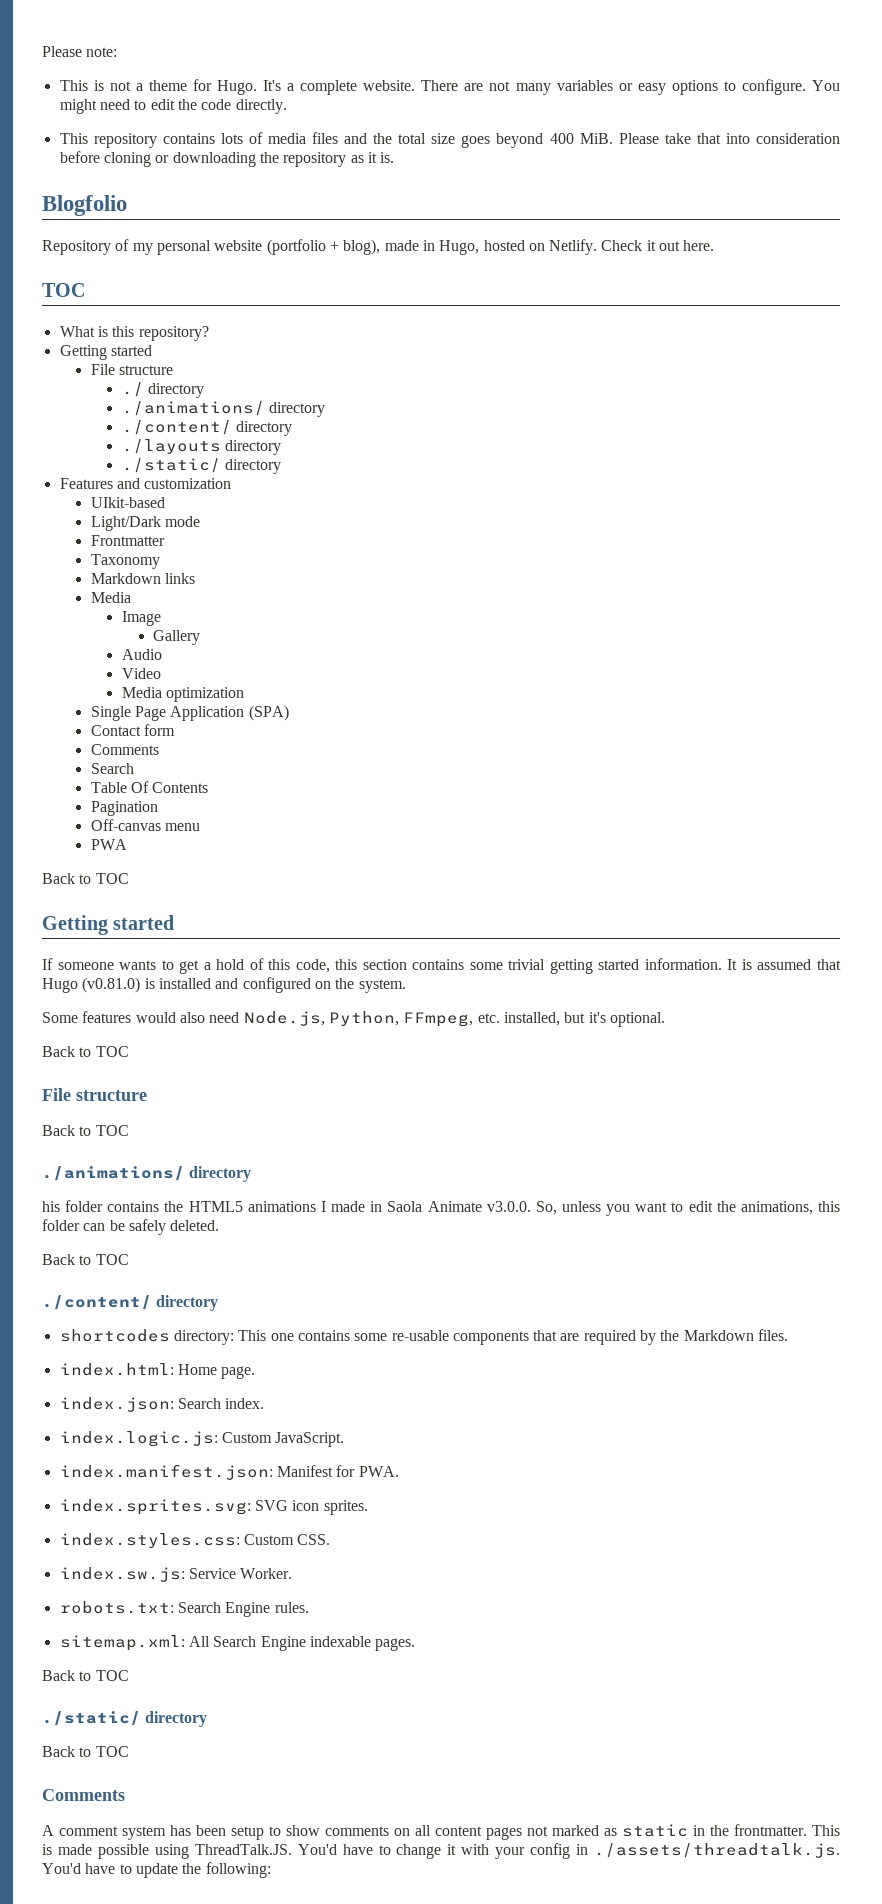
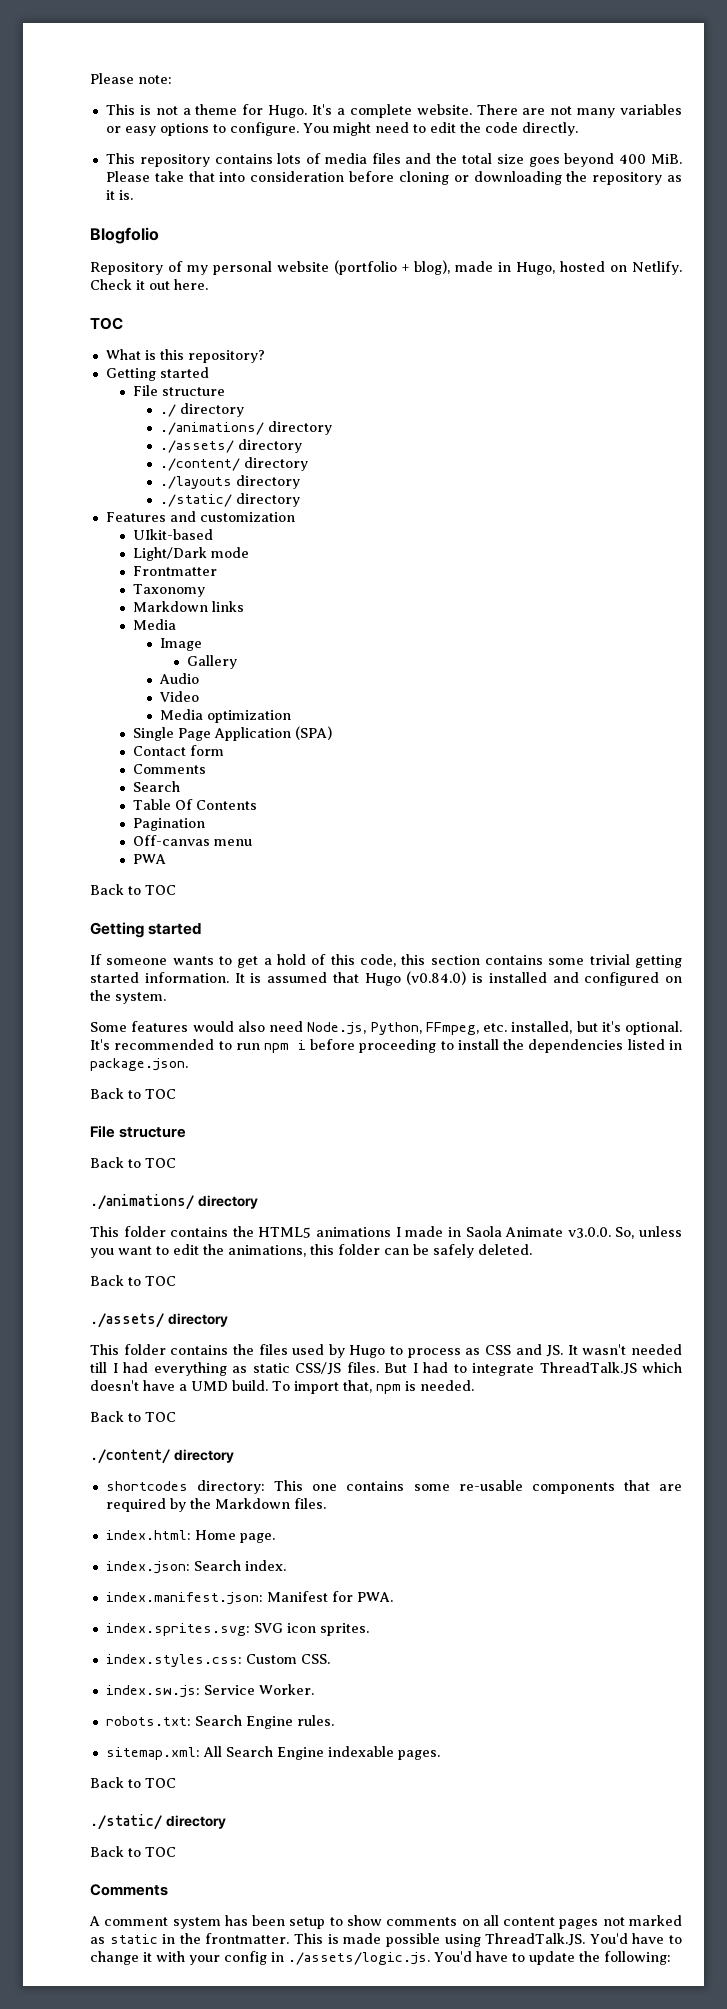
  ./ directory
  ./animations/ directory
+ ./assets/ directory
- It is assumed that Hugo (v0.81.0) is installed and configured on the system.
+ It is assumed that Hugo (v0.84.0) is installed and configured on the system.
+ It's recommended to run npm i before proceeding to install the dependencies listed in package.json.
- his folder contains the HTML5 animations I made in Saola Animate v3.0.0. So, unless you want to edit the animations, this folder can be safely deleted.
+ This folder contains the HTML5 animations I made in Saola Animate v3.0.0. So, unless you want to edit the animations, this folder can be safely deleted.
+ Back to TOC
+ ./assets/ directory
+ This folder contains the files used by Hugo to process as CSS and JS. It wasn't needed till I had everything as static CSS/JS files. But I had to integrate ThreadTalk.JS which doesn't have a UMD build. To import that, npm is needed.
- index.logic.js: Custom JavaScript.
- This is made possible using ThreadTalk.JS. You'd have to change it with your config in ./assets/threadtalk.js. You'd have to update the following:
+ This is made possible using ThreadTalk.JS. You'd have to change it with your config in ./assets/logic.js. You'd have to update the following:

